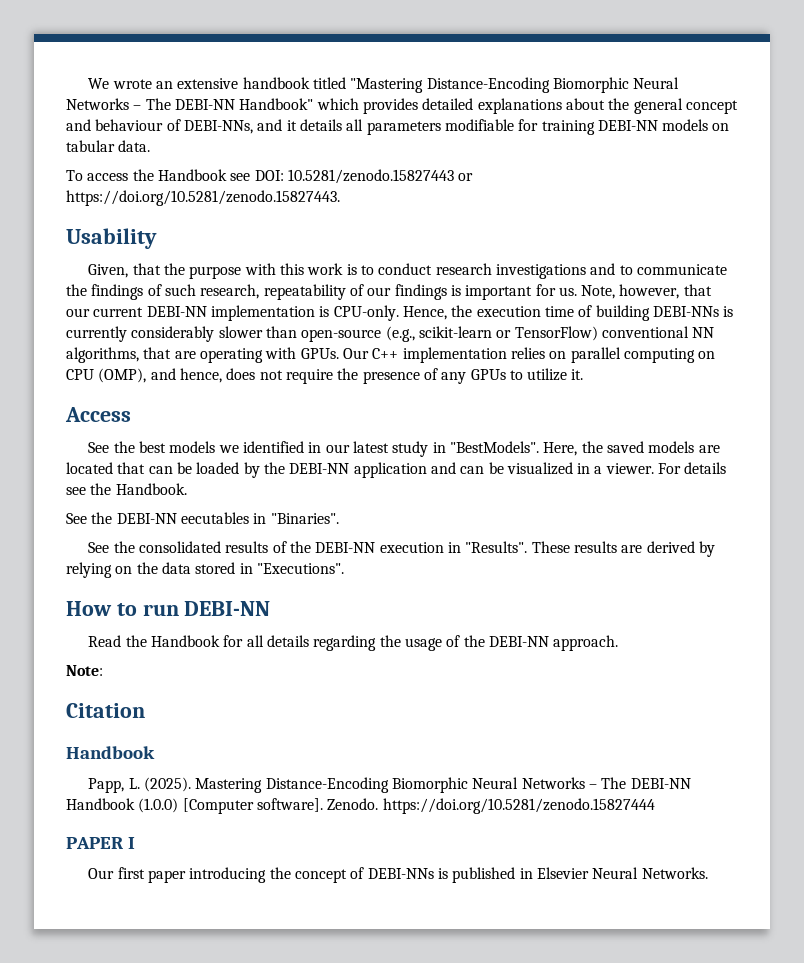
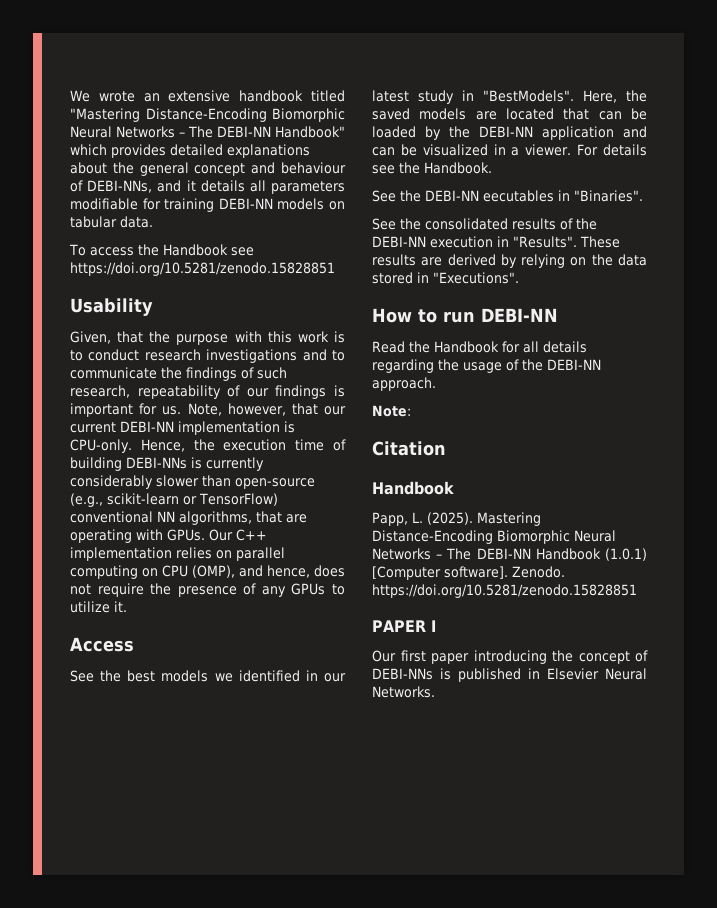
- To access the Handbook see DOI: 10.5281/zenodo.15827443 or https://doi.org/10.5281/zenodo.15827443.
+ To access the Handbook see https://doi.org/10.5281/zenodo.15828851
- Mastering Distance-Encoding Biomorphic Neural Networks – The DEBI-NN Handbook (1.0.0) [Computer software].
+ Mastering Distance-Encoding Biomorphic Neural Networks – The DEBI-NN Handbook (1.0.1) [Computer software].
- Zenodo. https://doi.org/10.5281/zenodo.15827444
+ Zenodo. https://doi.org/10.5281/zenodo.15828851

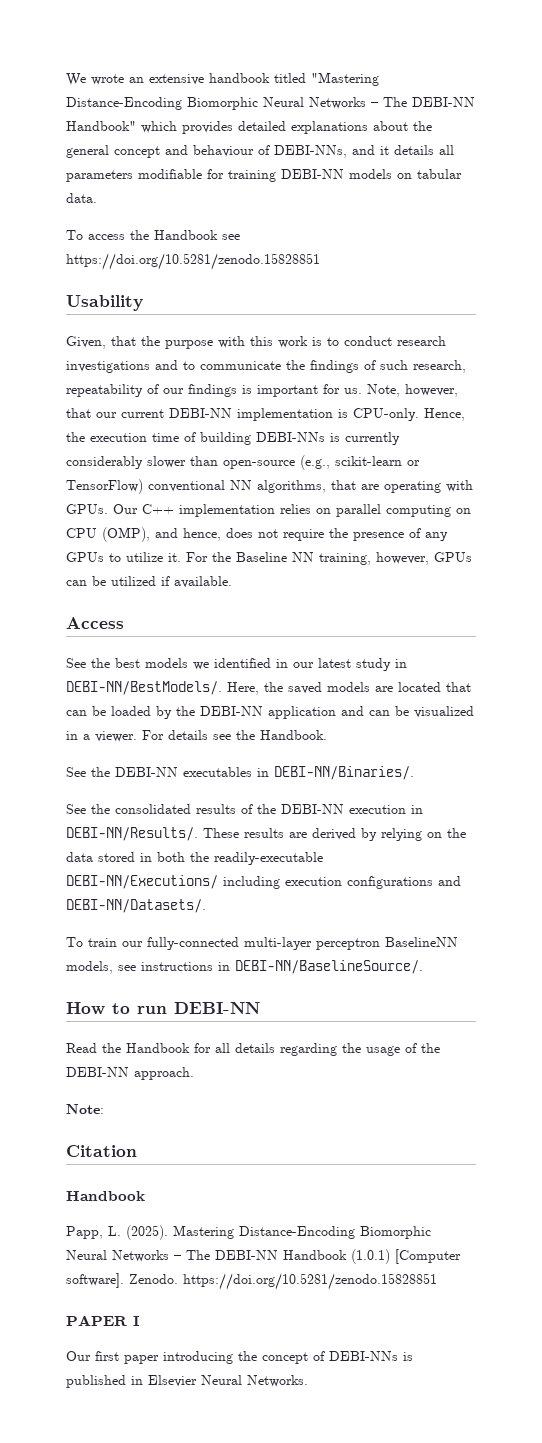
+ For the Baseline NN training, however, GPUs can be utilized if available.
- See the best models we identified in our latest study in "BestModels".
+ See the best models we identified in our latest study in DEBI-NN/BestModels/.
- See the DEBI-NN eecutables in "Binaries".
+ See the DEBI-NN executables in DEBI-NN/Binaries/.
- See the consolidated results of the DEBI-NN execution in "Results".
+ See the consolidated results of the DEBI-NN execution in DEBI-NN/Results/.
- These results are derived by relying on the data stored in "Executions".
+ These results are derived by relying on the data stored in both the readily-executable DEBI-NN/Executions/ including execution configurations and DEBI-NN/Datasets/.
+ To train our fully-connected multi-layer perceptron BaselineNN models, see instructions in DEBI-NN/BaselineSource/.

